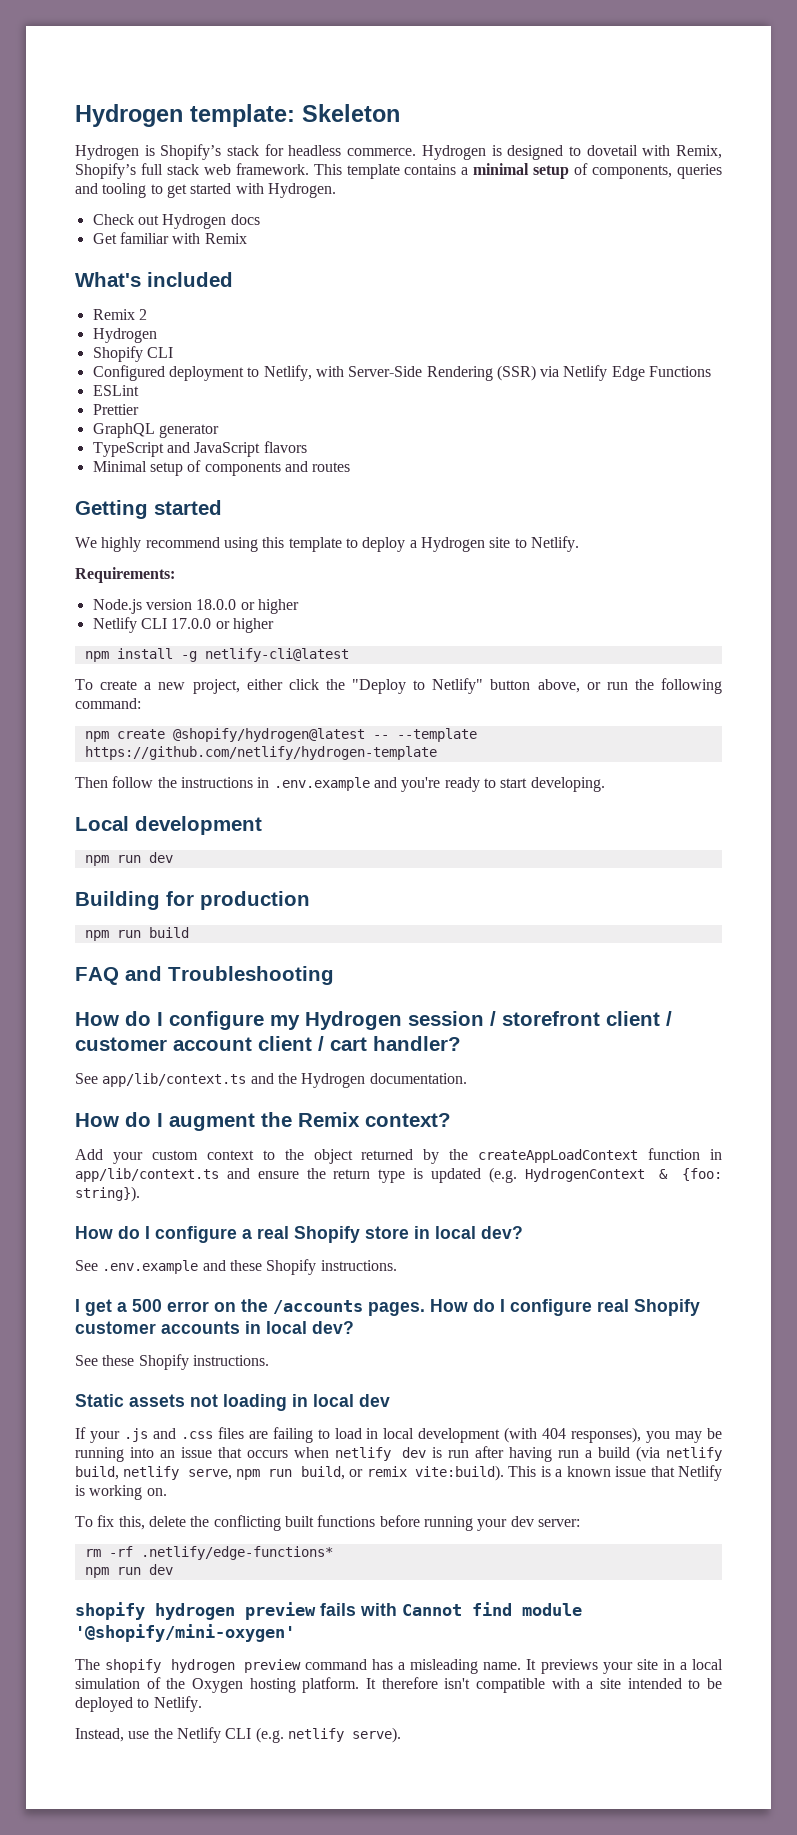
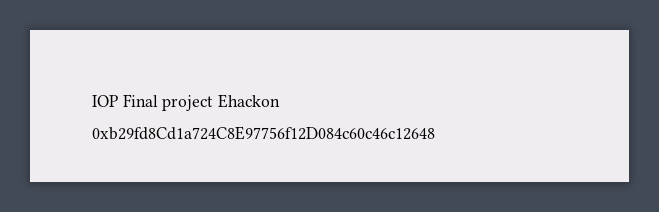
- Hydrogen template: Skeleton
- Hydrogen is Shopify’s stack for headless commerce. Hydrogen is designed to dovetail with Remix, Shopify’s full stack web framework. This template contains a minimal setup of components, queries and tooling to get started with Hydrogen.
- Check out Hydrogen docs
- Get familiar with Remix
- What's included
- Remix 2
- Hydrogen
- Shopify CLI
- Configured deployment to Netlify, with Server-Side Rendering (SSR) via Netlify Edge Functions
- ESLint
- Prettier
- GraphQL generator
- TypeScript and JavaScript flavors
- Minimal setup of components and routes
- Getting started
- We highly recommend using this template to deploy a Hydrogen site to Netlify.
- Requirements:
- Node.js version 18.0.0 or higher
- Netlify CLI 17.0.0 or higher
- npm install -g netlify-cli@latest
- To create a new project, either click the "Deploy to Netlify" button above, or run the following command:
- npm create @shopify/hydrogen@latest -- --template https://github.com/netlify/hydrogen-template
- Then follow the instructions in .env.example and you're ready to start developing.
- Local development
- npm run dev
- Building for production
- npm run build
- FAQ and Troubleshooting
- How do I configure my Hydrogen session / storefront client / customer account client / cart handler?
- See app/lib/context.ts and the Hydrogen documentation.
- How do I augment the Remix context?
- Add your custom context to the object returned by the createAppLoadContext function in app/lib/context.ts and ensure the return type is updated (e.g. HydrogenContext & {foo: string}).
- How do I configure a real Shopify store in local dev?
- See .env.example and these Shopify instructions.
- I get a 500 error on the /accounts pages. How do I configure real Shopify customer accounts in local dev?
- See these Shopify instructions.
- Static assets not loading in local dev
- If your .js and .css files are failing to load in local development (with 404 responses), you may be running into an issue that occurs when netlify dev is run after having run a build (via netlify build, netlify serve, npm run build, or remix vite:build). This is a known issue that Netlify is working on.
- To fix this, delete the conflicting built functions before running your dev server:
- rm -rf .netlify/edge-functions*
- npm run dev
- shopify hydrogen preview fails with Cannot find module '@shopify/mini-oxygen'
- The shopify hydrogen preview command has a misleading name. It previews your site in a local simulation of the Oxygen hosting platform. It therefore isn't compatible with a site intended to be deployed to Netlify.
- Instead, use the Netlify CLI (e.g. netlify serve).
+ IOP Final project Ehackon
+ 0xb29fd8Cd1a724C8E97756f12D084c60c46c12648

